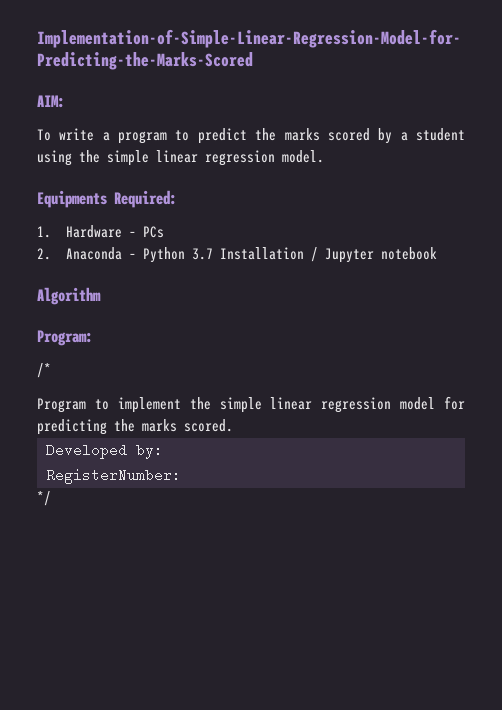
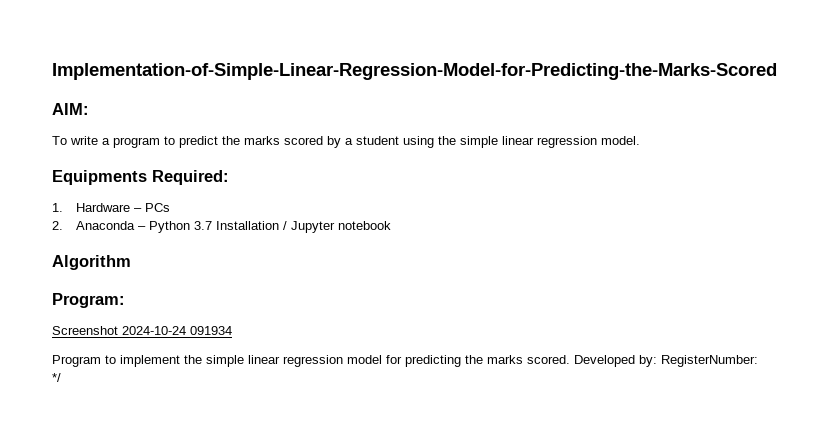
- /*
+ Screenshot 2024-10-24 091934
- Program to implement the simple linear regression model for predicting the marks scored.
- Developed by:
- RegisterNumber:
+ Program to implement the simple linear regression model for predicting the marks scored. Developed by: RegisterNumber:

